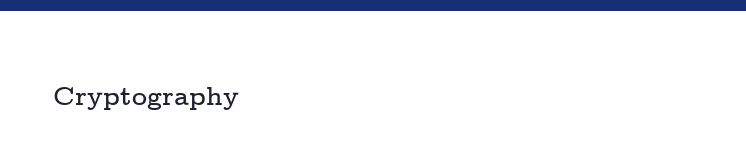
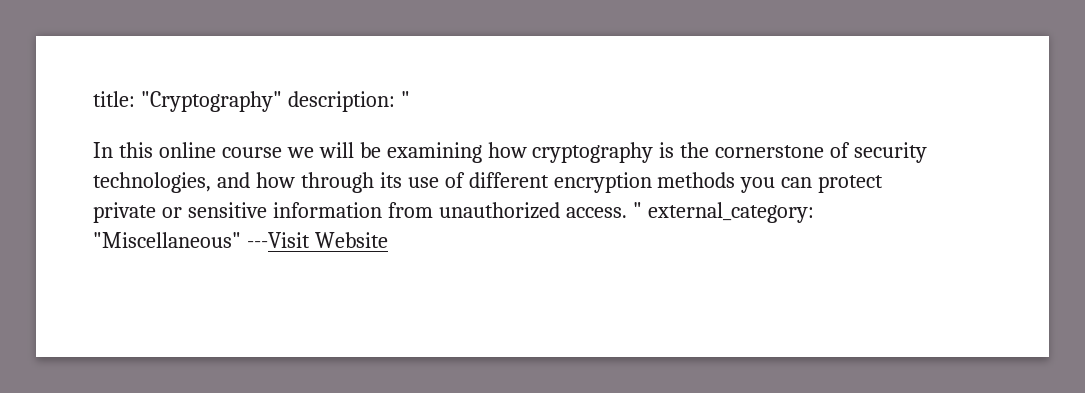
- Cryptography
+ title: "Cryptography" description: "
+ In this online course we will be examining how cryptography is the cornerstone of security technologies, and how through its use of different encryption methods you can protect private or sensitive information from unauthorized access. " external_category: "Miscellaneous" ---Visit Website

